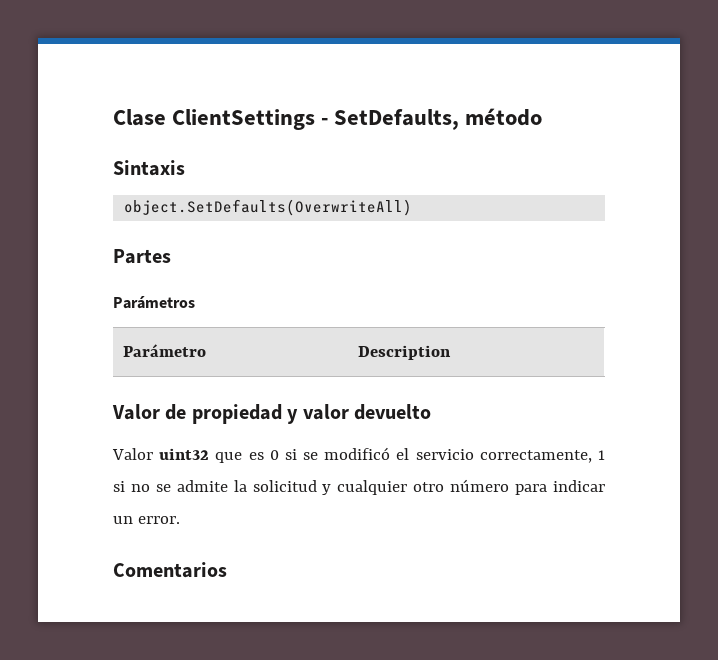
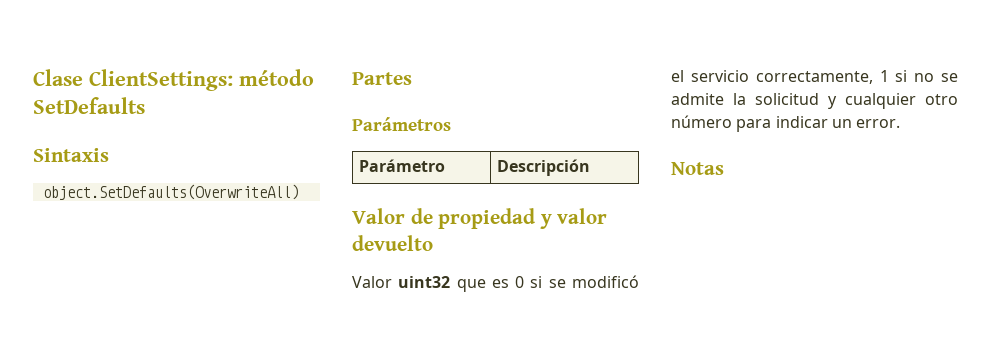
- Clase ClientSettings - SetDefaults, método
+ Clase ClientSettings: método SetDefaults
- Parámetro | Description
+ Parámetro | Descripción
- Comentarios
+ Notas

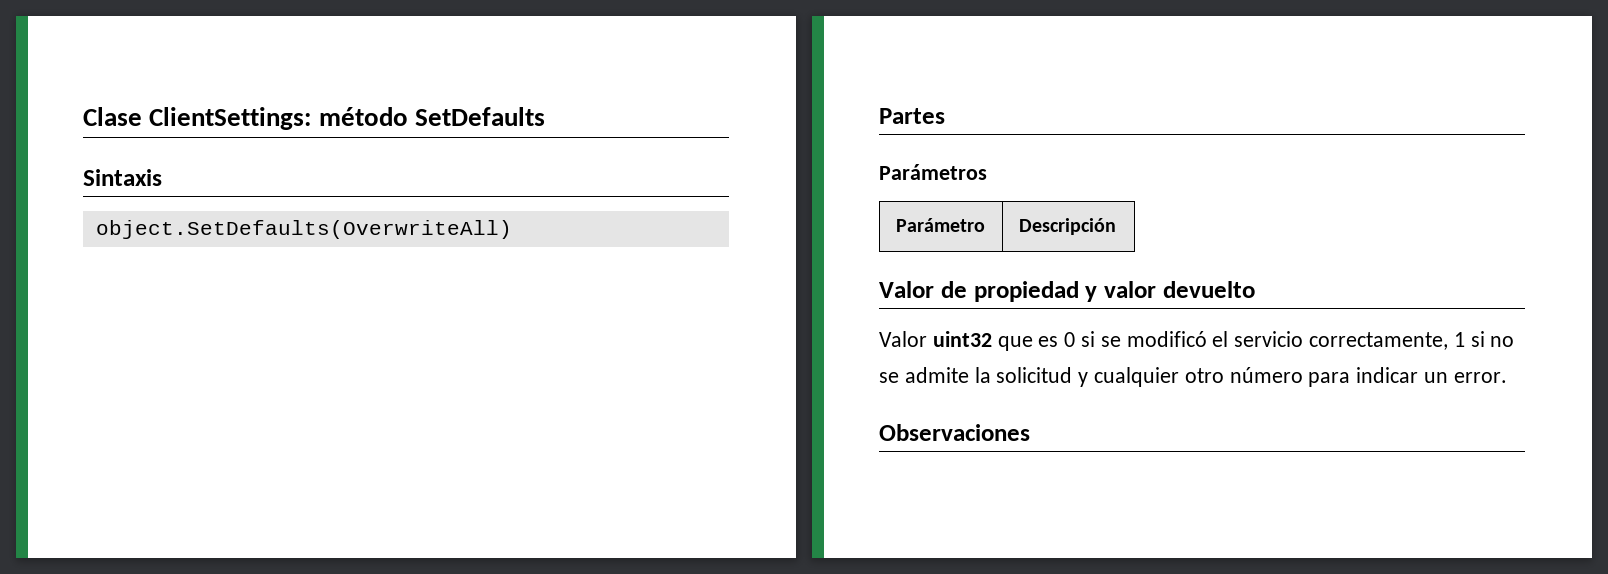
- Notas
+ Observaciones

